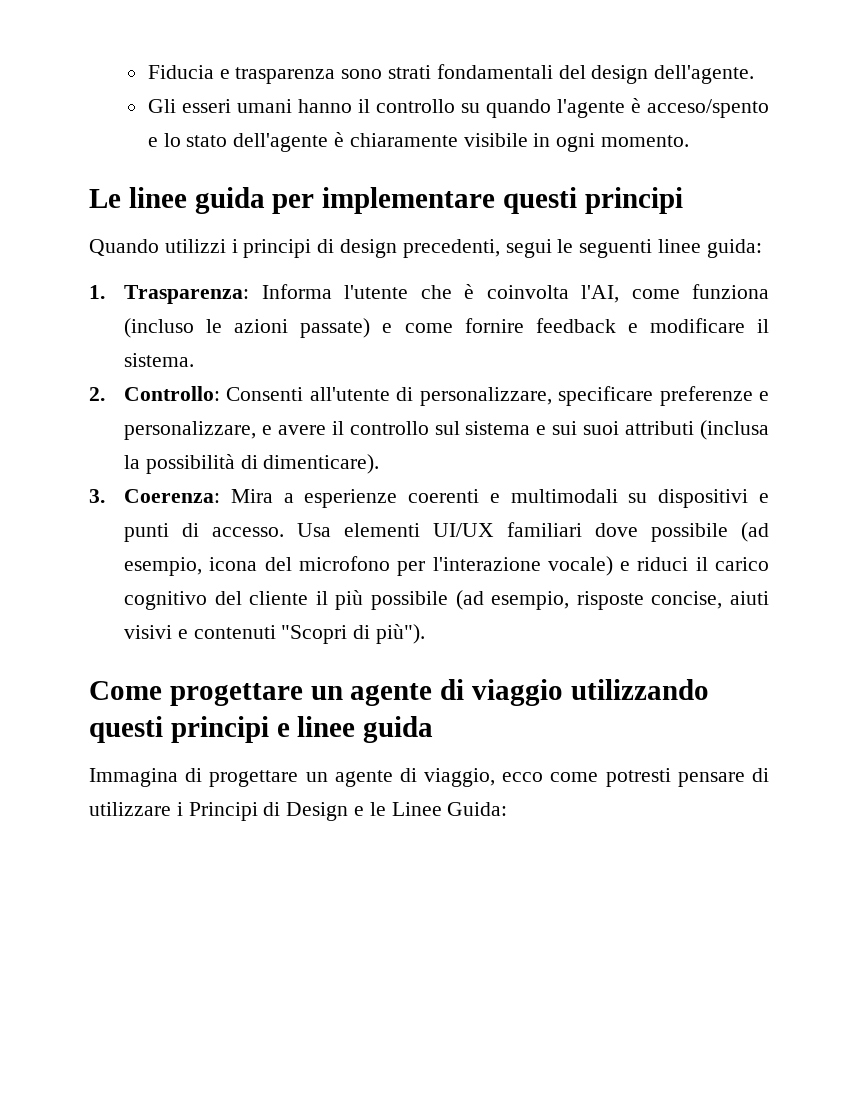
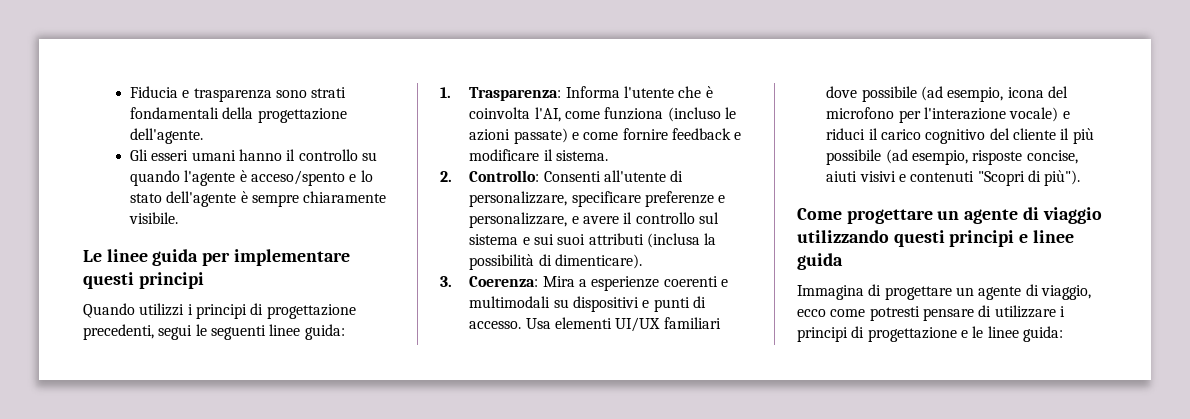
- Fiducia e trasparenza sono strati fondamentali del design dell'agente.
+ Fiducia e trasparenza sono strati fondamentali della progettazione dell'agente.
- Gli esseri umani hanno il controllo su quando l'agente è acceso/spento e lo stato dell'agente è chiaramente visibile in ogni momento.
+ Gli esseri umani hanno il controllo su quando l'agente è acceso/spento e lo stato dell'agente è sempre chiaramente visibile.
- Quando utilizzi i principi di design precedenti, segui le seguenti linee guida:
+ Quando utilizzi i principi di progettazione precedenti, segui le seguenti linee guida:
- Immagina di progettare un agente di viaggio, ecco come potresti pensare di utilizzare i Principi di Design e le Linee Guida:
+ Immagina di progettare un agente di viaggio, ecco come potresti pensare di utilizzare i principi di progettazione e le linee guida:

